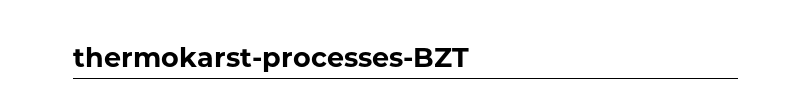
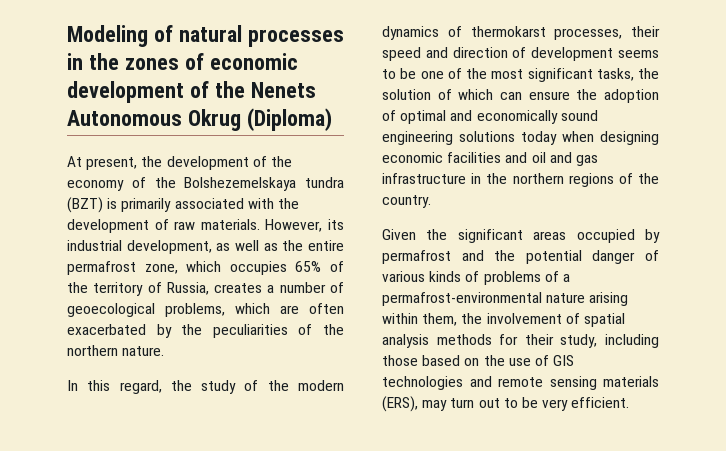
- thermokarst-processes-BZT
+ Modeling of natural processes in the zones of economic development of the Nenets Autonomous Okrug (Diploma)
+ At present, the development of the economy of the Bolshezemelskaya tundra (BZT) is primarily associated with the development of raw materials. However, its industrial development, as well as the entire permafrost zone, which occupies 65% of the territory of Russia, creates a number of geoecological problems, which are often exacerbated by the peculiarities of the northern nature.
+ In this regard, the study of the modern dynamics of thermokarst processes, their speed and direction of development seems to be one of the most significant tasks, the solution of which can ensure the adoption of optimal and economically sound engineering solutions today when designing economic facilities and oil and gas infrastructure in the northern regions of the country.
+ Given the significant areas occupied by permafrost and the potential danger of various kinds of problems of a permafrost-environmental nature arising within them, the involvement of spatial analysis methods for their study, including those based on the use of GIS technologies and remote sensing materials (ERS), may turn out to be very efficient.

